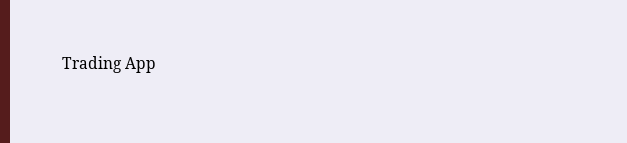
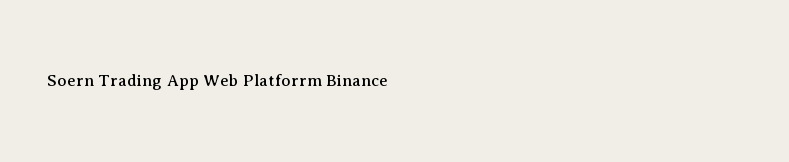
- Trading App
+ Soern Trading App Web Platforrm Binance

